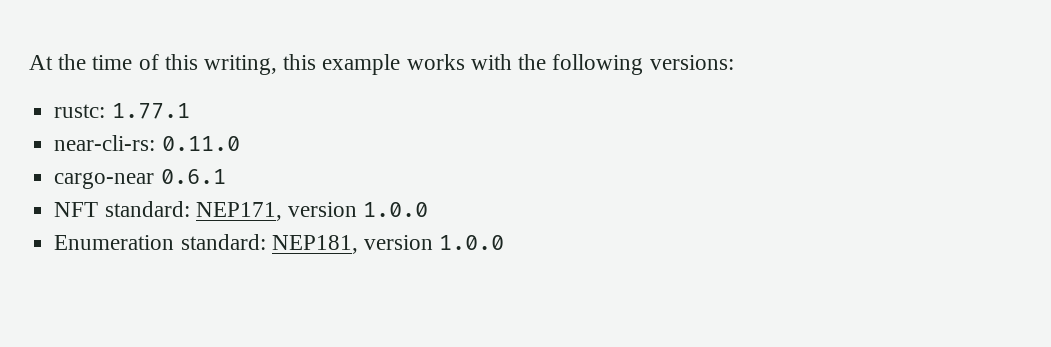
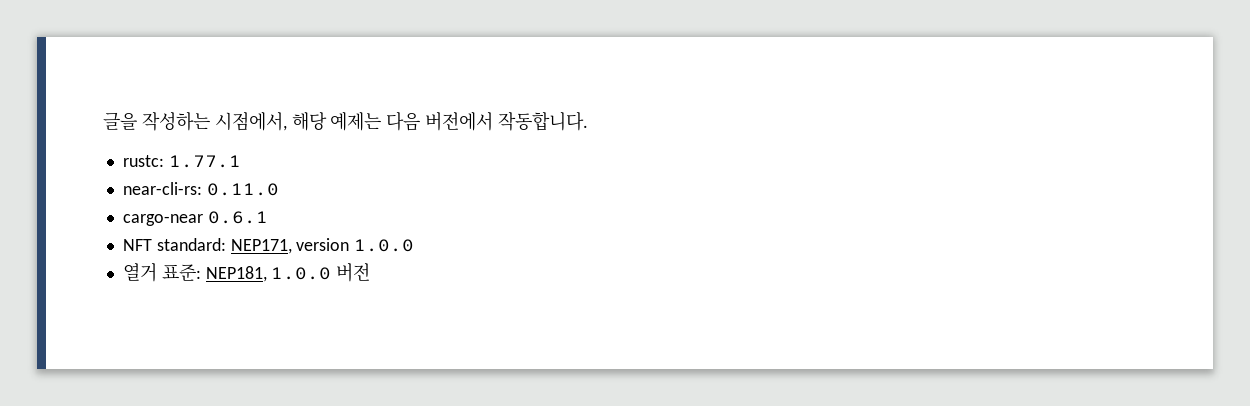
- At the time of this writing, this example works with the following versions:
+ 글을 작성하는 시점에서, 해당 예제는 다음 버전에서 작동합니다.
- Enumeration standard: NEP181, version 1.0.0
+ 열거 표준: NEP181, 1.0.0 버전

